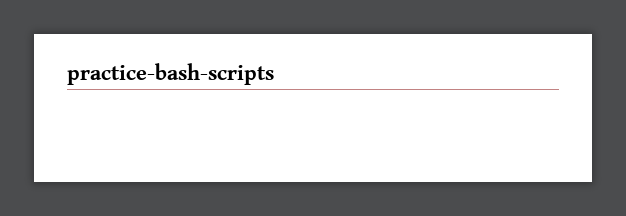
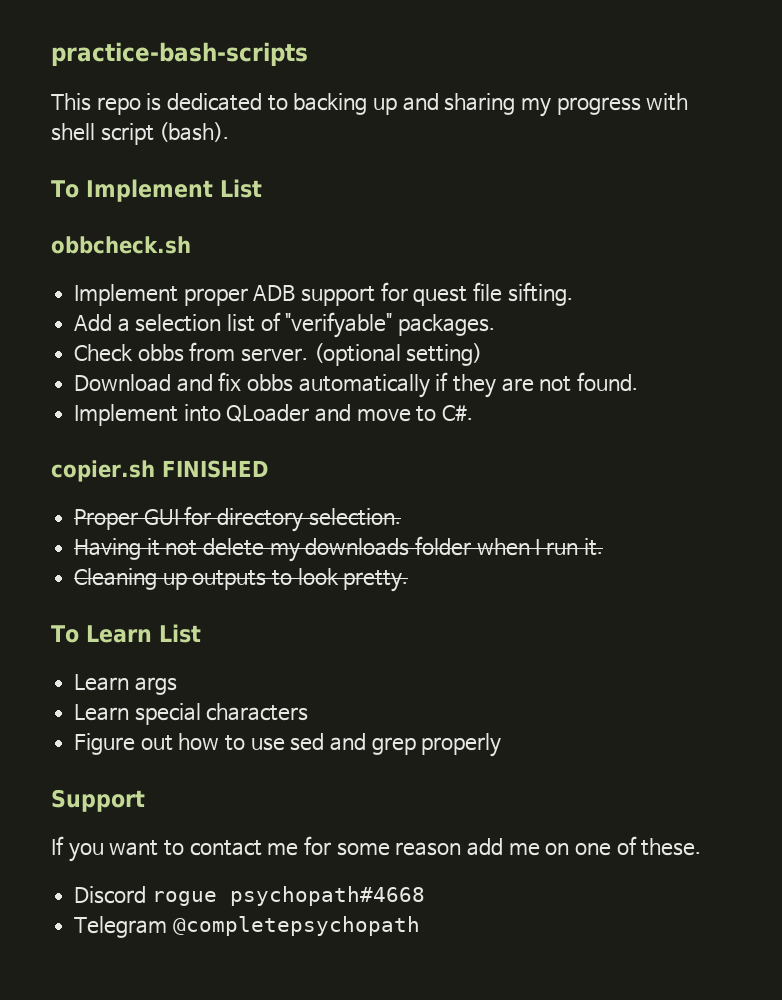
+ This repo is dedicated to backing up and sharing my progress with shell script (bash).
+ To Implement List
+ obbcheck.sh
+ Implement proper ADB support for quest file sifting.
+ Add a selection list of "verifyable" packages.
+ Check obbs from server. (optional setting)
+ Download and fix obbs automatically if they are not found.
+ Implement into QLoader and move to C#.
+ copier.sh FINISHED
+ Proper GUI for directory selection.
+ Having it not delete my downloads folder when I run it.
+ Cleaning up outputs to look pretty.
+ To Learn List
+ Learn args
+ Learn special characters
+ Figure out how to use sed and grep properly
+ Support
+ If you want to contact me for some reason add me on one of these.
+ Discord rogue psychopath#4668
+ Telegram @completepsychopath

